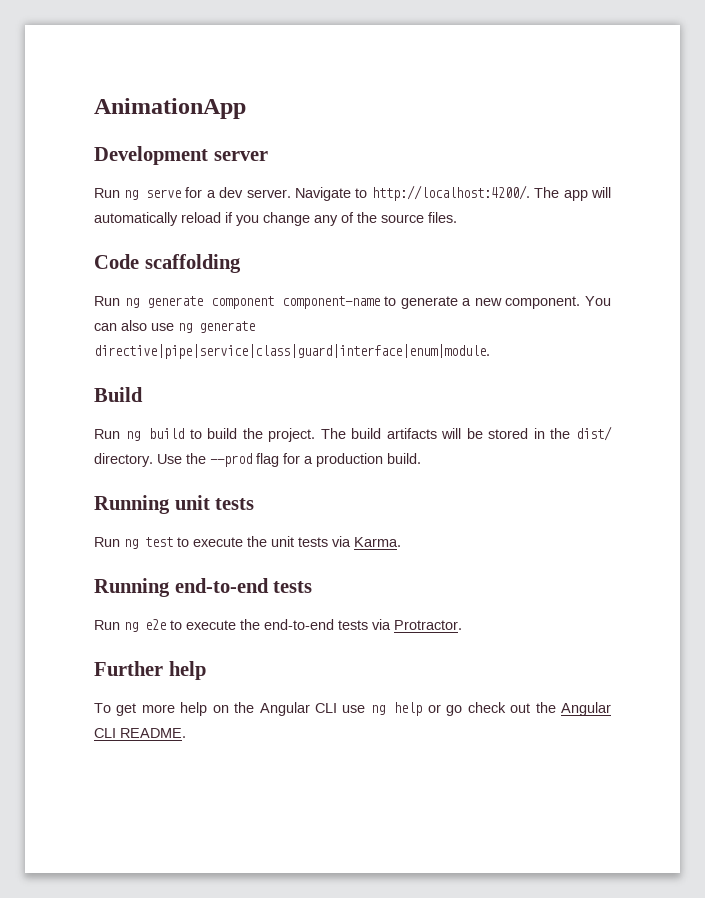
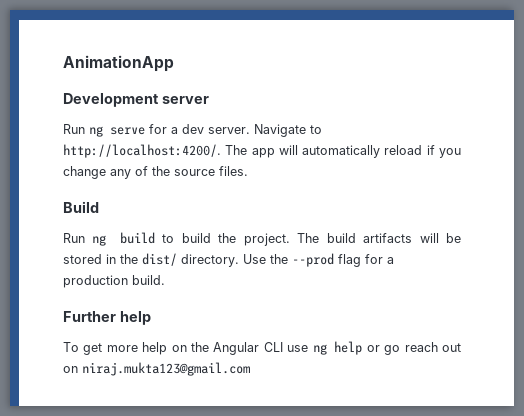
- Code scaffolding
- Run ng generate component component-name to generate a new component. You can also use ng generate directive|pipe|service|class|guard|interface|enum|module.
- Running unit tests
- Run ng test to execute the unit tests via Karma.
- Running end-to-end tests
- Run ng e2e to execute the end-to-end tests via Protractor.
- To get more help on the Angular CLI use ng help or go check out the Angular CLI README.
+ To get more help on the Angular CLI use ng help or go reach out on niraj.mukta123@gmail.com

